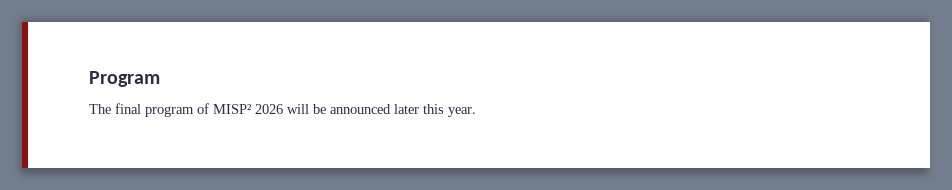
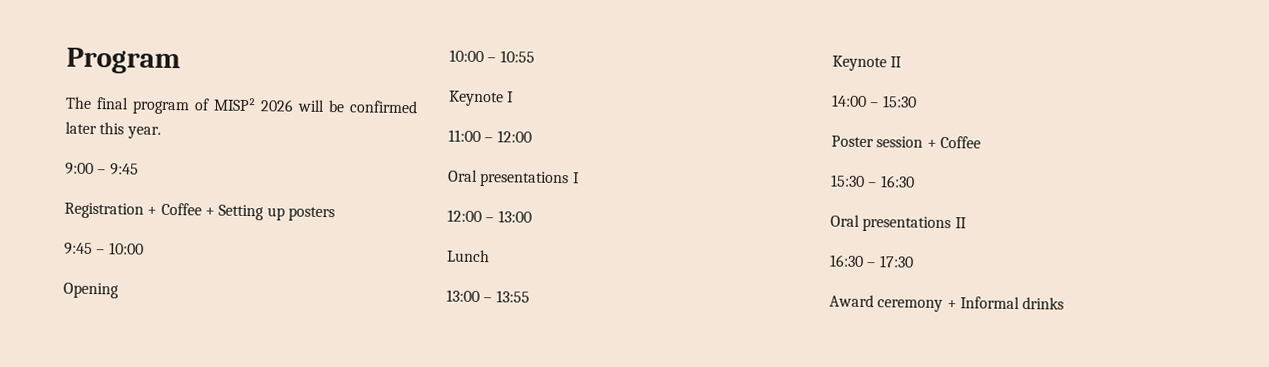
- The final program of MISP² 2026 will be announced later this year.
+ The final program of MISP² 2026 will be confirmed later this year.
+ 9:00 – 9:45
+ Registration + Coffee + Setting up posters
+ 9:45 – 10:00
+ Opening
+ 10:00 – 10:55
+ Keynote I
+ 11:00 – 12:00
+ Oral presentations I
+ 12:00 – 13:00
+ Lunch
+ 13:00 – 13:55
+ Keynote II
+ 14:00 – 15:30
+ Poster session + Coffee
+ 15:30 – 16:30
+ Oral presentations II
+ 16:30 – 17:30
+ Award ceremony + Informal drinks

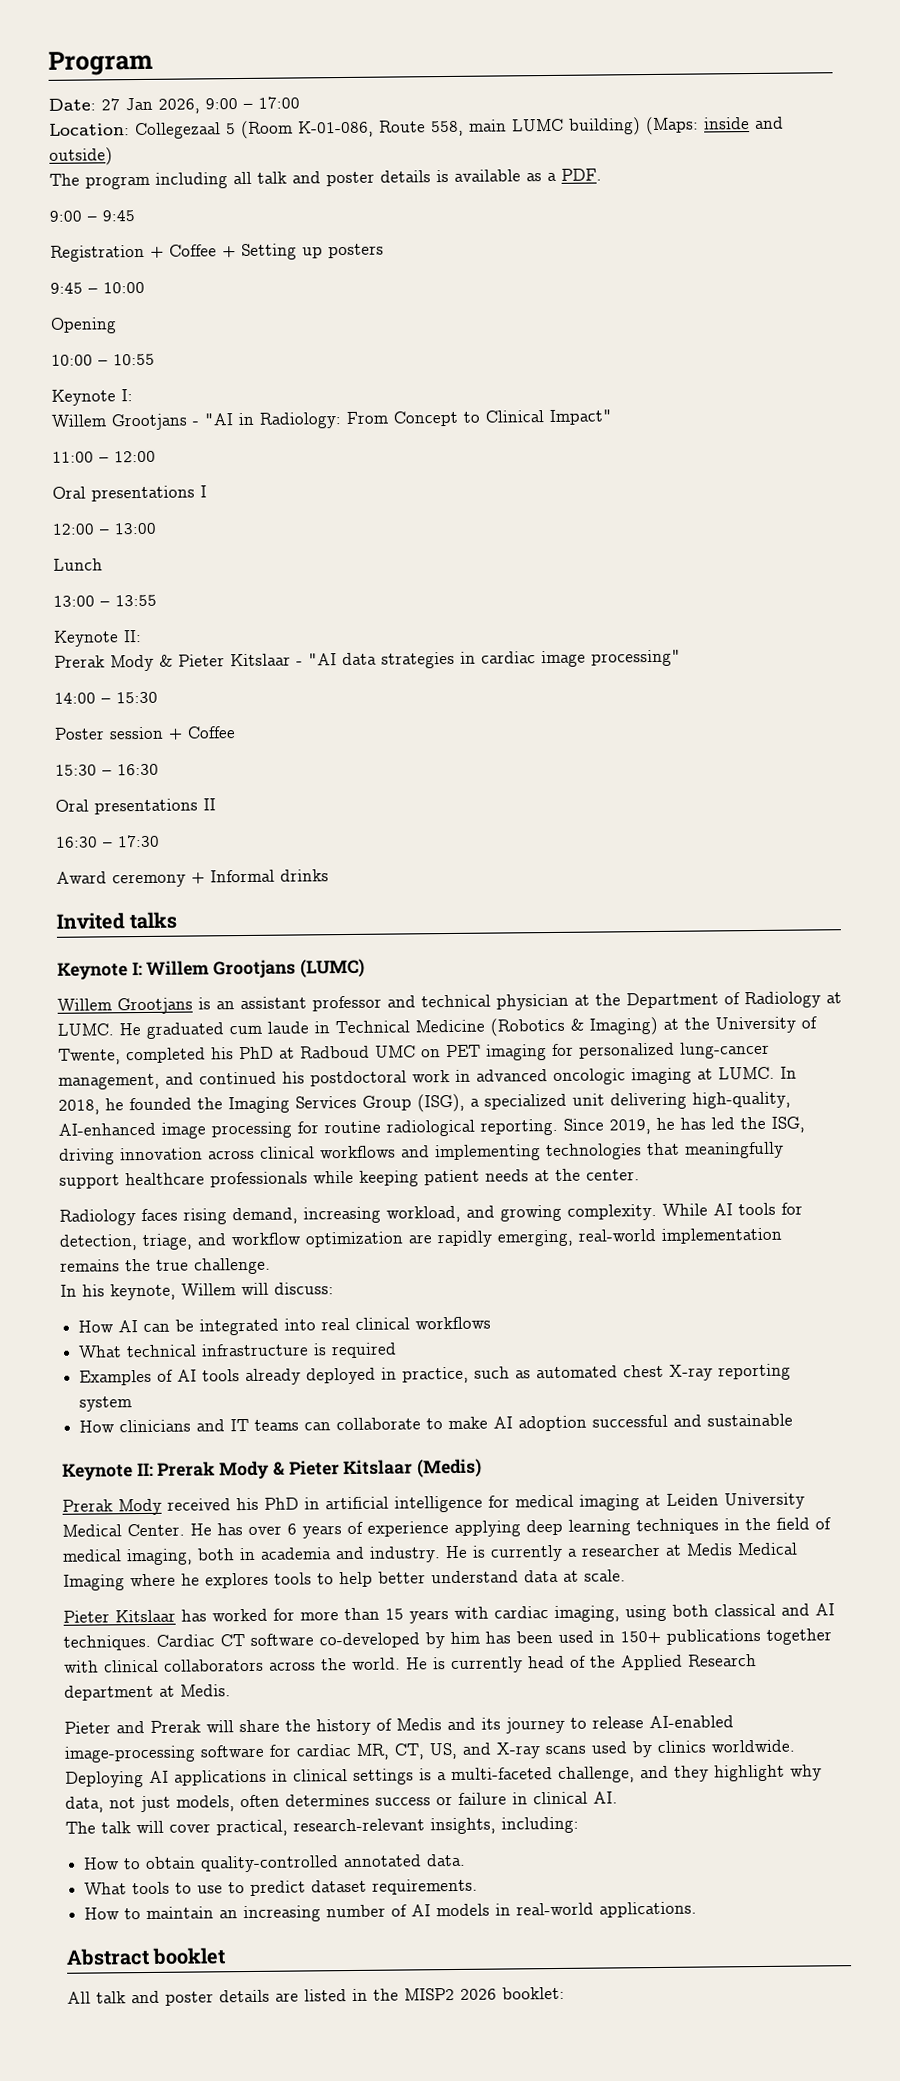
- The final program of MISP² 2026 will be confirmed later this year.
+ Date: 27 Jan 2026, 9:00 – 17:00
+ Location: Collegezaal 5 (Room K-01-086, Route 558, main LUMC building) (Maps: inside and outside)
+ The program including all talk and poster details is available as a PDF.
  10:00 – 10:55
- Keynote I
+ Keynote I:
+ Willem Grootjans - "AI in Radiology: From Concept to Clinical Impact"
  13:00 – 13:55
- Keynote II
+ Keynote II:
+ Prerak Mody & Pieter Kitslaar - "AI data strategies in cardiac image processing"
+ Invited talks
+ Keynote I: Willem Grootjans (LUMC)
+ Willem Grootjans is an assistant professor and technical physician at the Department of Radiology at LUMC. He graduated cum laude in Technical Medicine (Robotics & Imaging) at the University of Twente, completed his PhD at Radboud UMC on PET imaging for personalized lung-cancer management, and continued his postdoctoral work in advanced oncologic imaging at LUMC. In 2018, he founded the Imaging Services Group (ISG), a specialized unit delivering high-quality, AI-enhanced image processing for routine radiological reporting. Since 2019, he has led the ISG, driving innovation across clinical workflows and implementing technologies that meaningfully support healthcare professionals while keeping patient needs at the center.
+ Radiology faces rising demand, increasing workload, and growing complexity. While AI tools for detection, triage, and workflow optimization are rapidly emerging, real-world implementation remains the true challenge.
+ In his keynote, Willem will discuss:
+ How AI can be integrated into real clinical workflows
+ What technical infrastructure is required
+ Examples of AI tools already deployed in practice, such as automated chest X-ray reporting system
+ How clinicians and IT teams can collaborate to make AI adoption successful and sustainable
+ Keynote II: Prerak Mody & Pieter Kitslaar (Medis)
+ Prerak Mody received his PhD in artificial intelligence for medical imaging at Leiden University Medical Center. He has over 6 years of experience applying deep learning techniques in the field of medical imaging, both in academia and industry. He is currently a researcher at Medis Medical Imaging where he explores tools to help better understand data at scale.
+ Pieter Kitslaar has worked for more than 15 years with cardiac imaging, using both classical and AI techniques. Cardiac CT software co-developed by him has been used in 150+ publications together with clinical collaborators across the world. He is currently head of the Applied Research department at Medis.
+ Pieter and Prerak will share the history of Medis and its journey to release AI-enabled image-processing software for cardiac MR, CT, US, and X-ray scans used by clinics worldwide. Deploying AI applications in clinical settings is a multi-faceted challenge, and they highlight why data, not just models, often determines success or failure in clinical AI.
+ The talk will cover practical, research-relevant insights, including:
+ How to obtain quality-controlled annotated data.
+ What tools to use to predict dataset requirements.
+ How to maintain an increasing number of AI models in real-world applications.
+ Abstract booklet
+ All talk and poster details are listed in the MISP2 2026 booklet:

